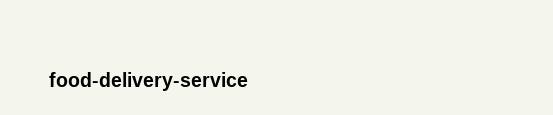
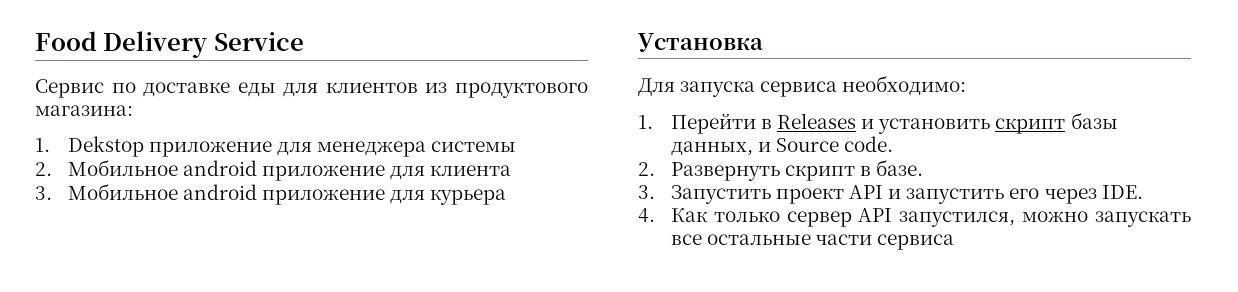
- food-delivery-service
+ Food Delivery Service
+ Сервис по доставке еды для клиентов из продуктового магазина:
+ 1. Dekstop приложение для менеджера системы
+ 2. Мобильное android приложение для клиента
+ 3. Мобильное android приложение для курьера
+ Установка
+ Для запуска сервиса необходимо:
+ 1. Перейти в Releases и установить скрипт базы данных, и Source code.
+ 2. Развернуть скрипт в базе.
+ 3. Запустить проект API и запустить его через IDE.
+ 4. Как только сервер API запустился, можно запускать все остальные части сервиса

